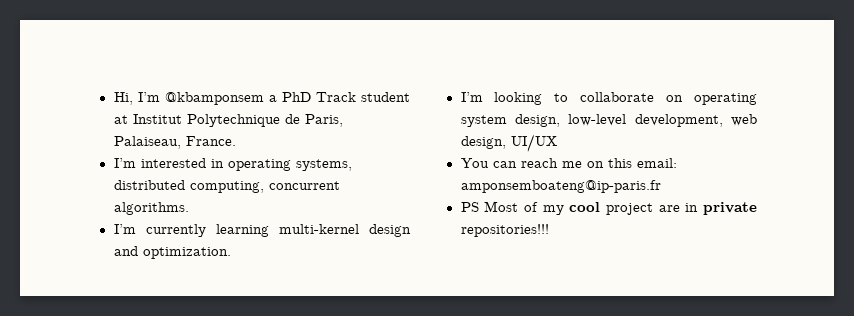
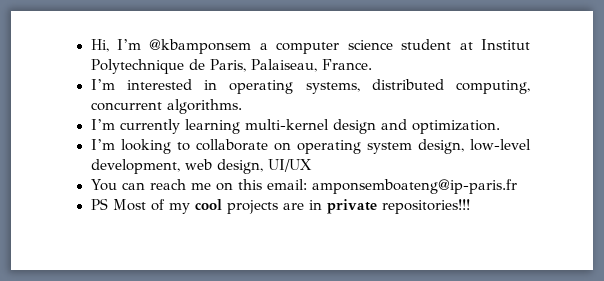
- Hi, I’m @kbamponsem a PhD Track student at Institut Polytechnique de Paris, Palaiseau, France.
+ Hi, I’m @kbamponsem a computer science student at Institut Polytechnique de Paris, Palaiseau, France.
- PS Most of my cool project are in private repositories!!!
+ PS Most of my cool projects are in private repositories!!!

